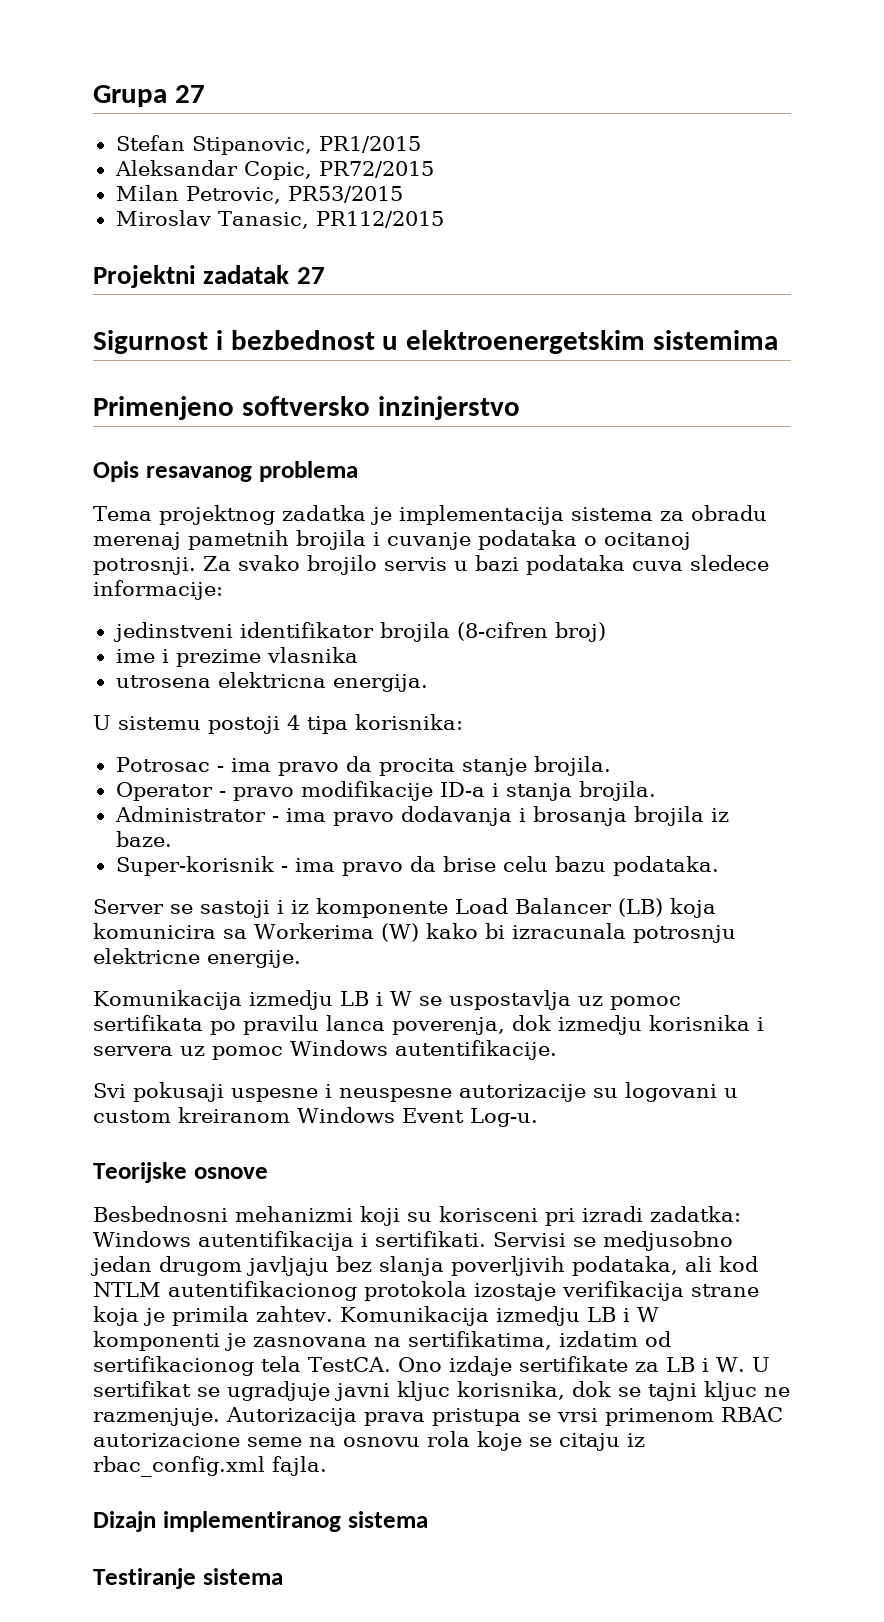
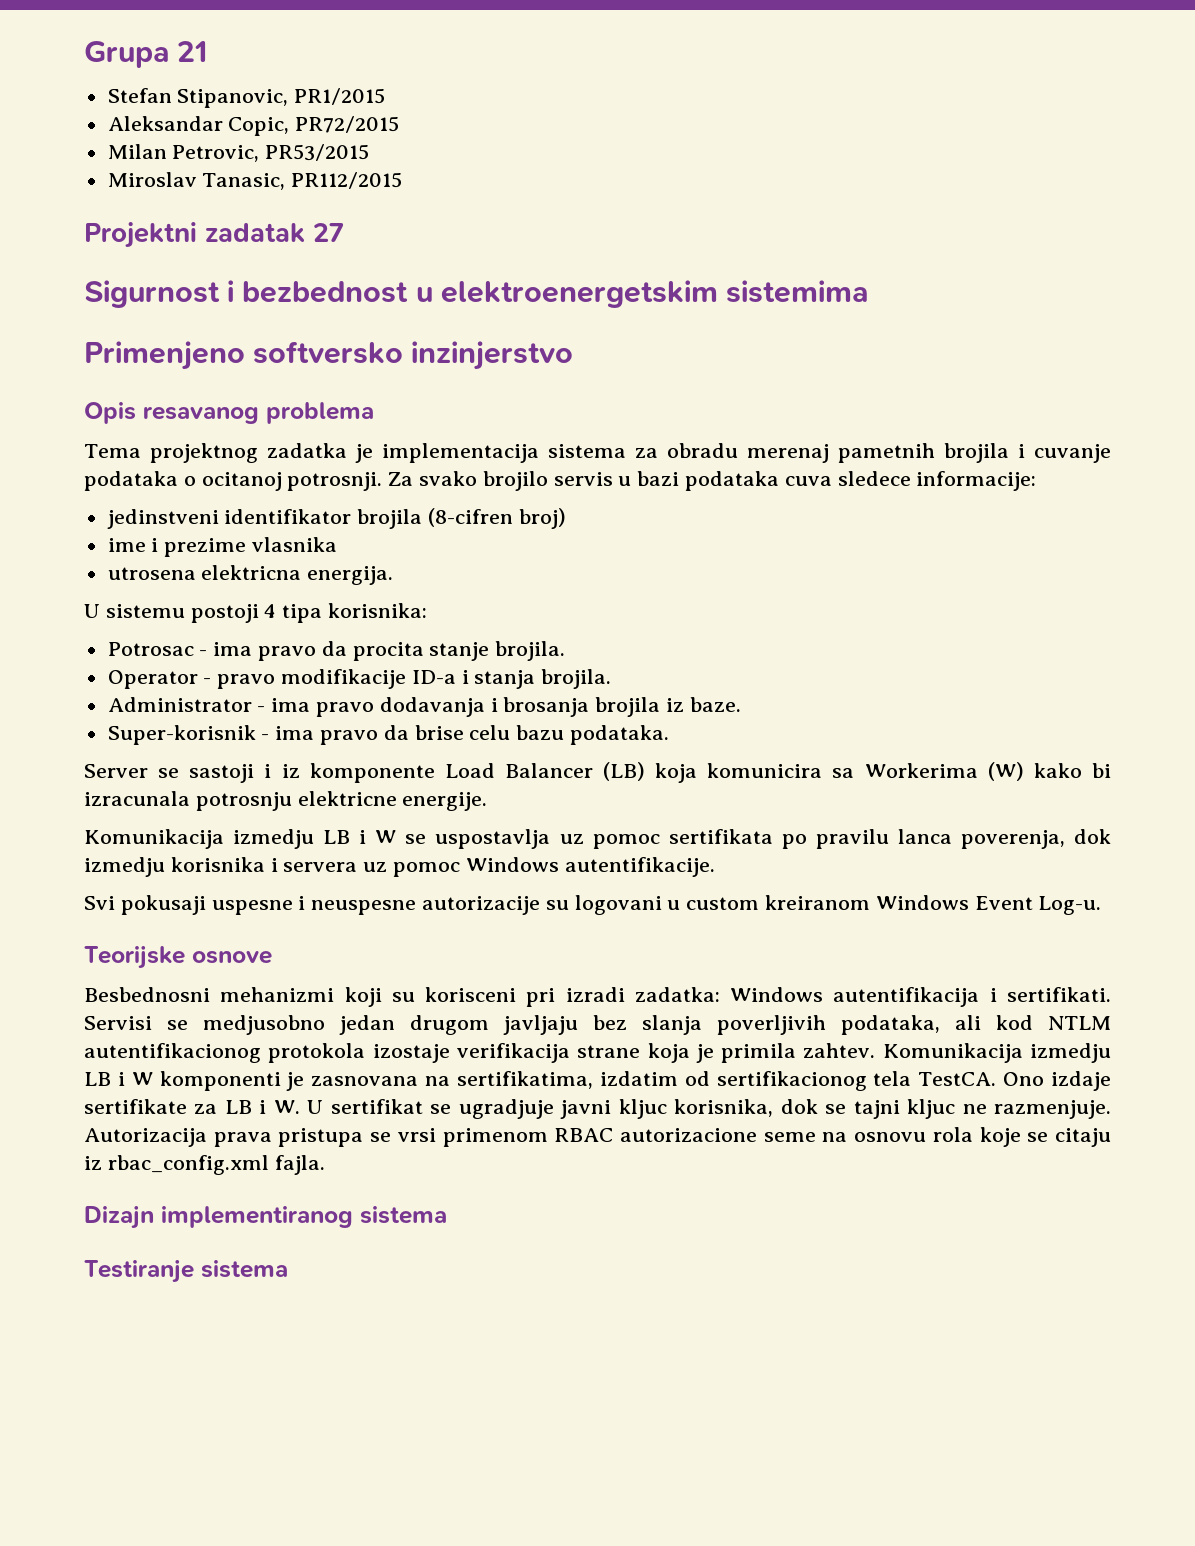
- Grupa 27
+ Grupa 21

